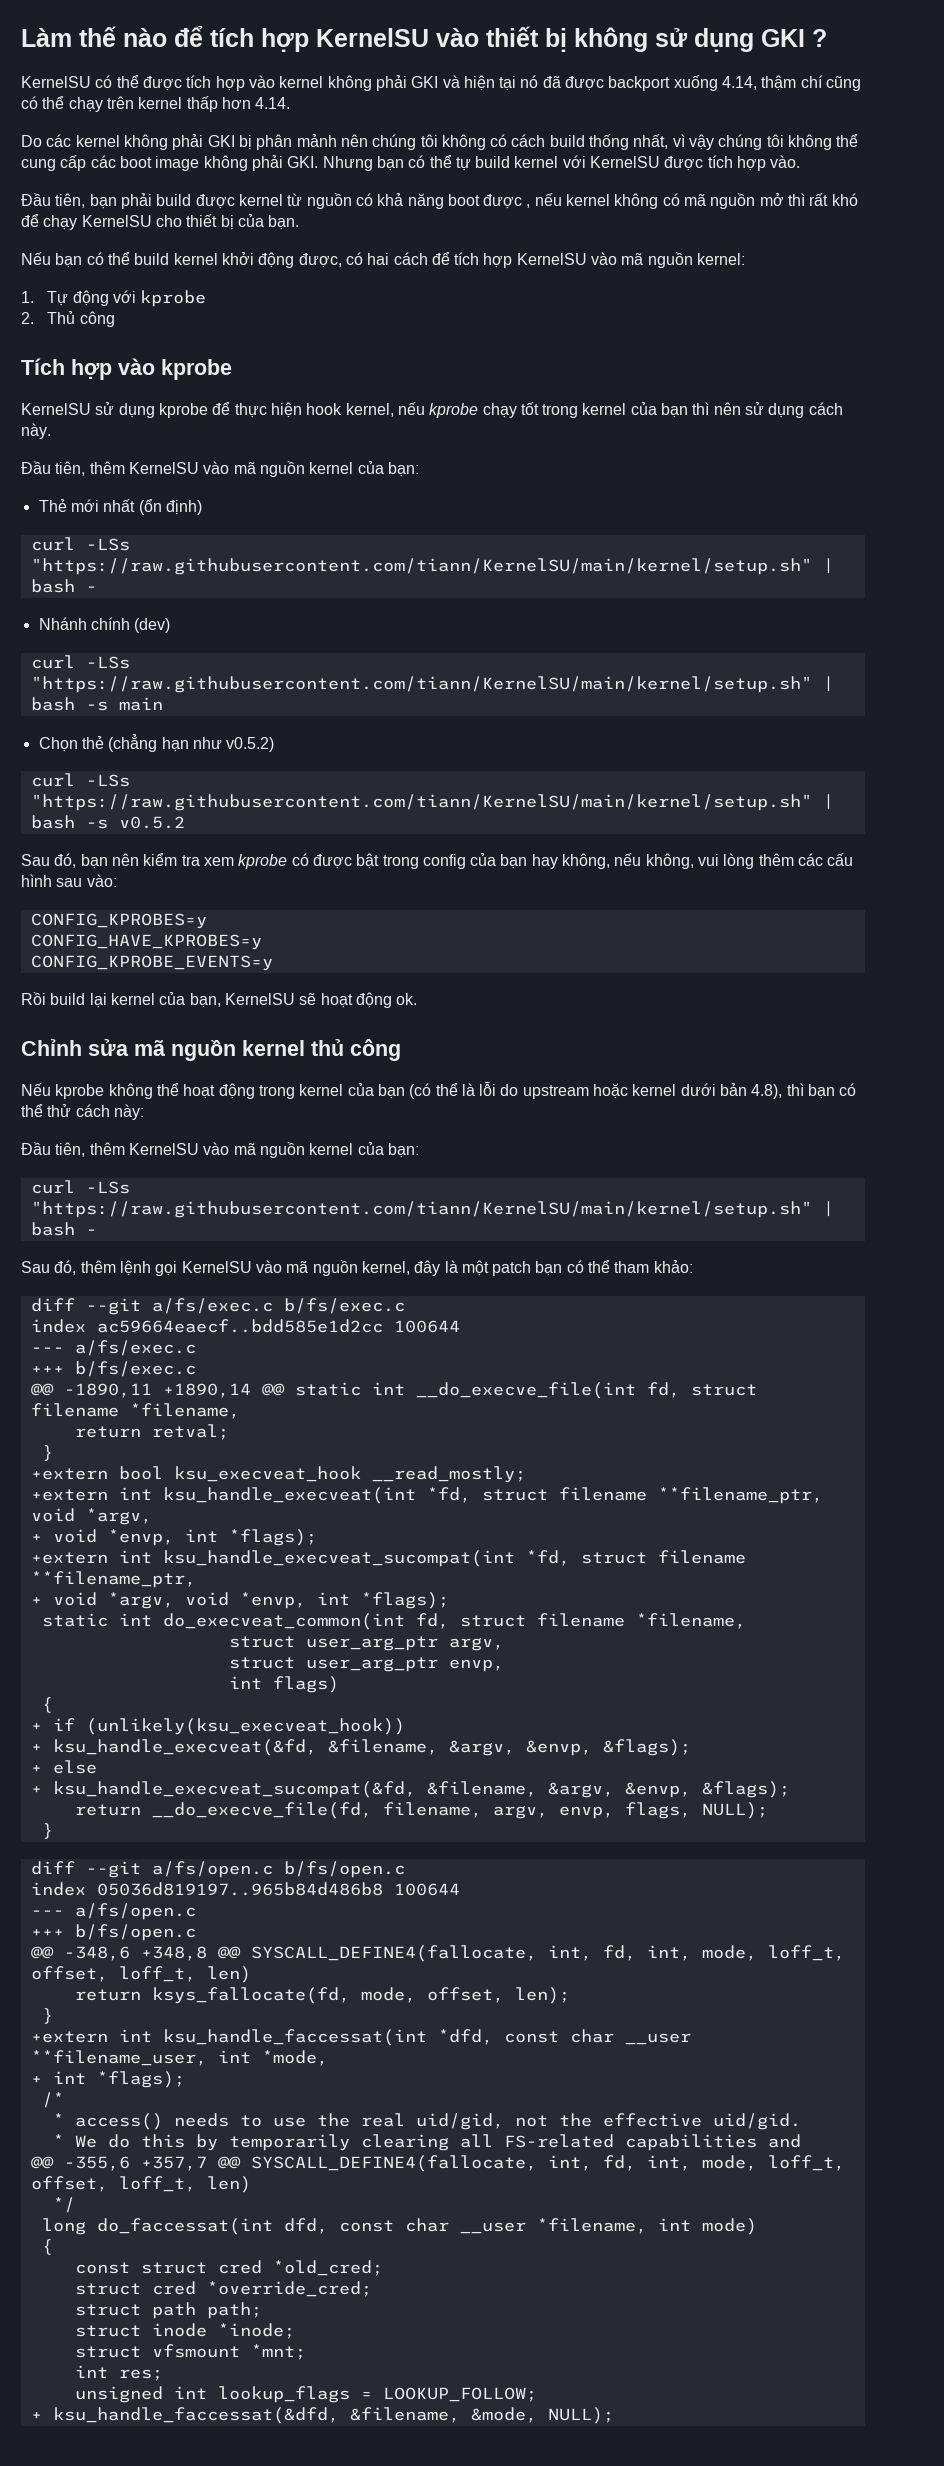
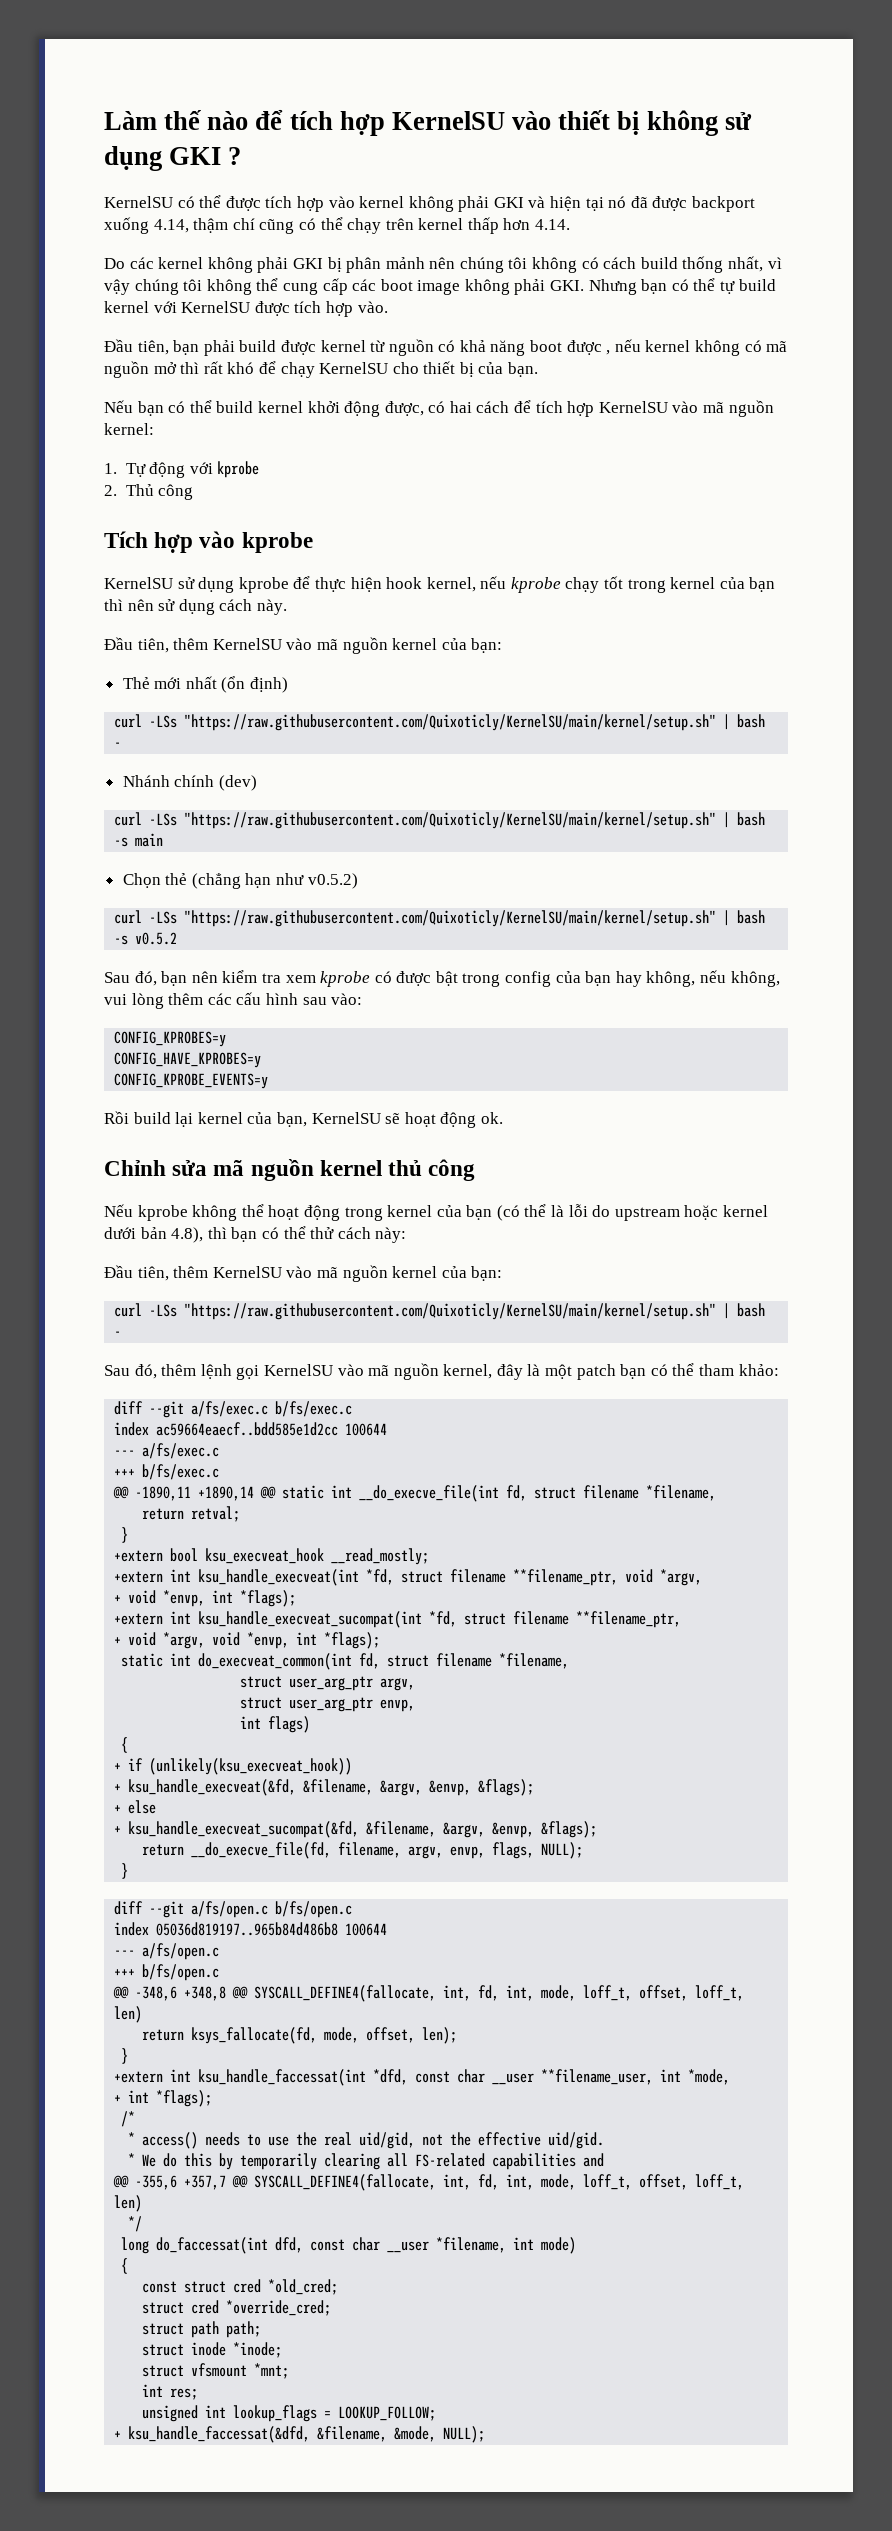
  Thẻ mới nhất (ổn định)
- curl -LSs "https://raw.githubusercontent.com/tiann/KernelSU/main/kernel/setup.sh" | bash -
+ curl -LSs "https://raw.githubusercontent.com/Quixoticly/KernelSU/main/kernel/setup.sh" | bash -
- curl -LSs "https://raw.githubusercontent.com/tiann/KernelSU/main/kernel/setup.sh" | bash -s main
+ curl -LSs "https://raw.githubusercontent.com/Quixoticly/KernelSU/main/kernel/setup.sh" | bash -s main
- curl -LSs "https://raw.githubusercontent.com/tiann/KernelSU/main/kernel/setup.sh" | bash -s v0.5.2
+ curl -LSs "https://raw.githubusercontent.com/Quixoticly/KernelSU/main/kernel/setup.sh" | bash -s v0.5.2
  Nếu kprobe không thể hoạt động trong kernel của bạn (có thể là lỗi do upstream hoặc kernel dưới bản 4.8), thì bạn có thể thử cách này:
  Đầu tiên, thêm KernelSU vào mã nguồn kernel của bạn:
- curl -LSs "https://raw.githubusercontent.com/tiann/KernelSU/main/kernel/setup.sh" | bash -
+ curl -LSs "https://raw.githubusercontent.com/Quixoticly/KernelSU/main/kernel/setup.sh" | bash -

